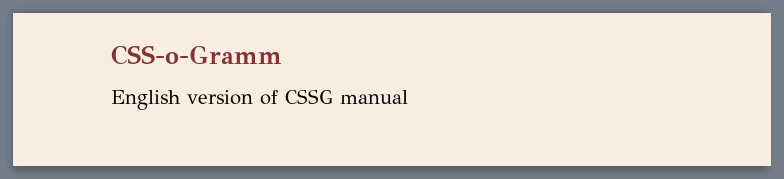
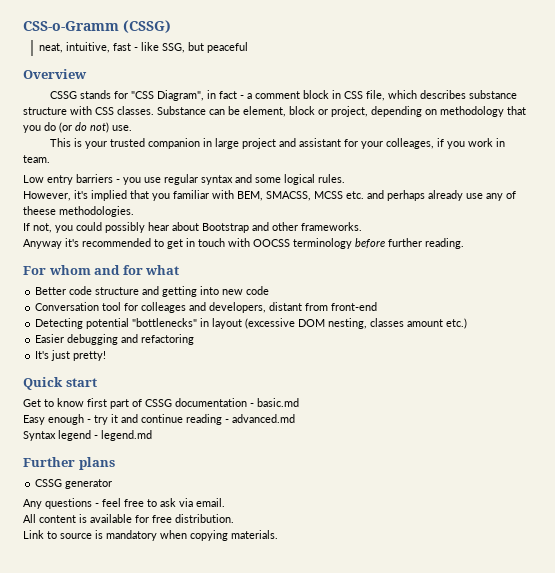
- CSS-o-Gramm
- English version of CSSG manual
+ CSS-o-Gramm (CSSG)
+ neat, intuitive, fast - like SSG, but peaceful
+ Overview
+ CSSG stands for "CSS Diagram", in fact - a comment block in CSS file, which describes substance structure with CSS classes. Substance can be element, block or project, depending on methodology that you do (or do not) use.
+ This is your trusted companion in large project and assistant for your colleages, if you work in team.
+ Low entry barriers - you use regular syntax and some logical rules.
+ However, it's implied that you familiar with BEM, SMACSS, MCSS etc. and perhaps already use any of theese methodologies.
+ If not, you could possibly hear about Bootstrap and other frameworks.
+ Anyway it's recommended to get in touch with OOCSS terminology before further reading.
+ For whom and for what
+ Better code structure and getting into new code
+ Conversation tool for colleages and developers, distant from front-end
+ Detecting potential "bottlenecks" in layout (excessive DOM nesting, classes amount etc.)
+ Easier debugging and refactoring
+ It's just pretty!
+ Quick start
+ Get to know first part of CSSG documentation - basic.md
+ Easy enough - try it and continue reading - advanced.md
+ Syntax legend - legend.md
+ Further plans
+ CSSG generator
+ Any questions - feel free to ask via email.
+ All content is available for free distribution.
+ Link to source is mandatory when copying materials.

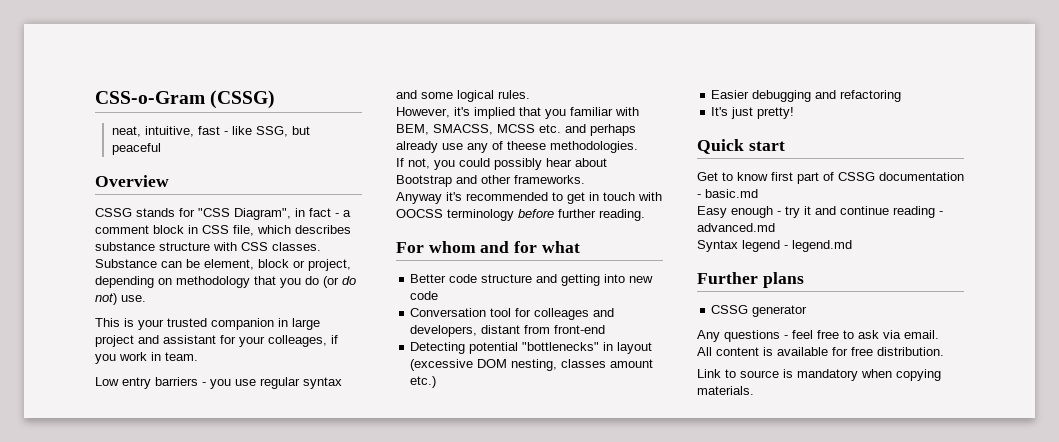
- CSS-o-Gramm (CSSG)
+ CSS-o-Gram (CSSG)

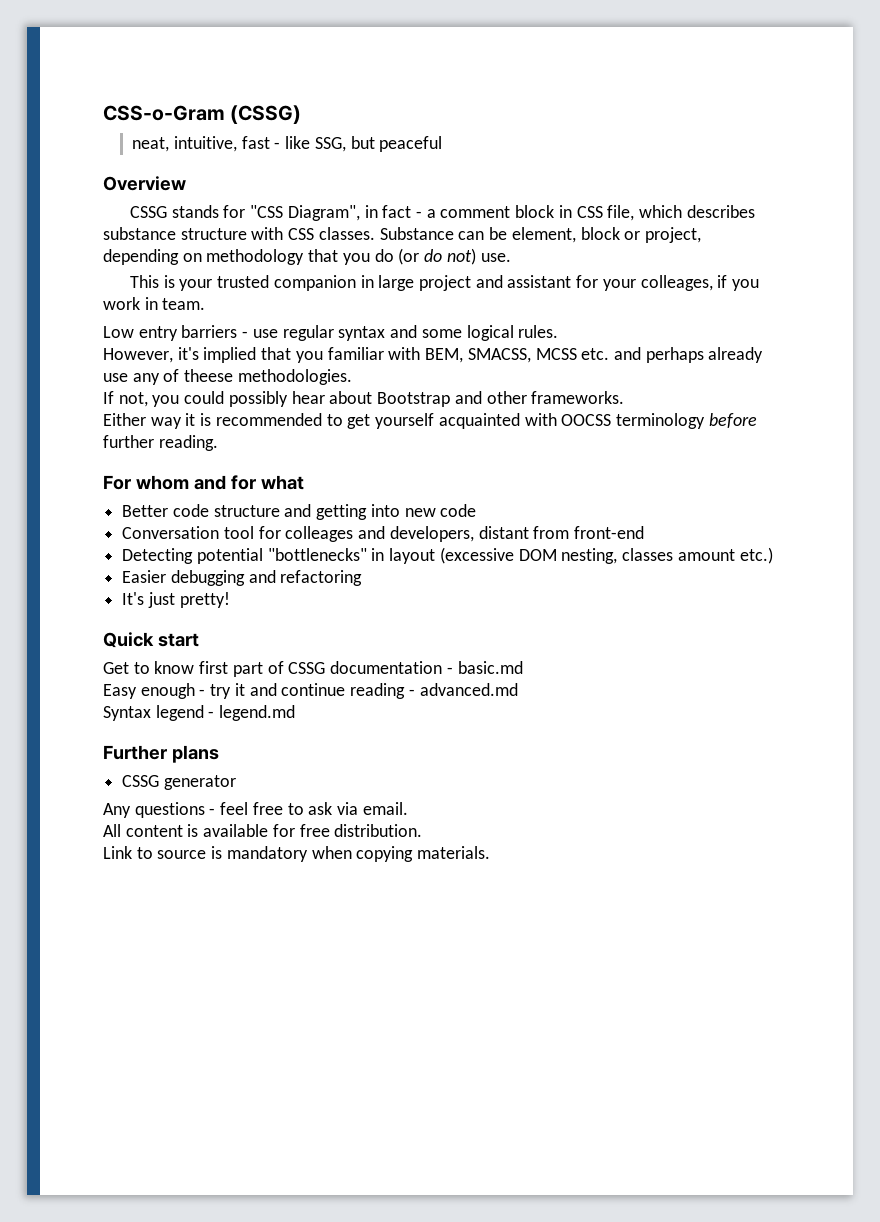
- Low entry barriers - you use regular syntax and some logical rules.
+ Low entry barriers - use regular syntax and some logical rules.
- Anyway it's recommended to get in touch with OOCSS terminology before further reading.
+ Either way it is recommended to get yourself acquainted with OOCSS terminology before further reading.

